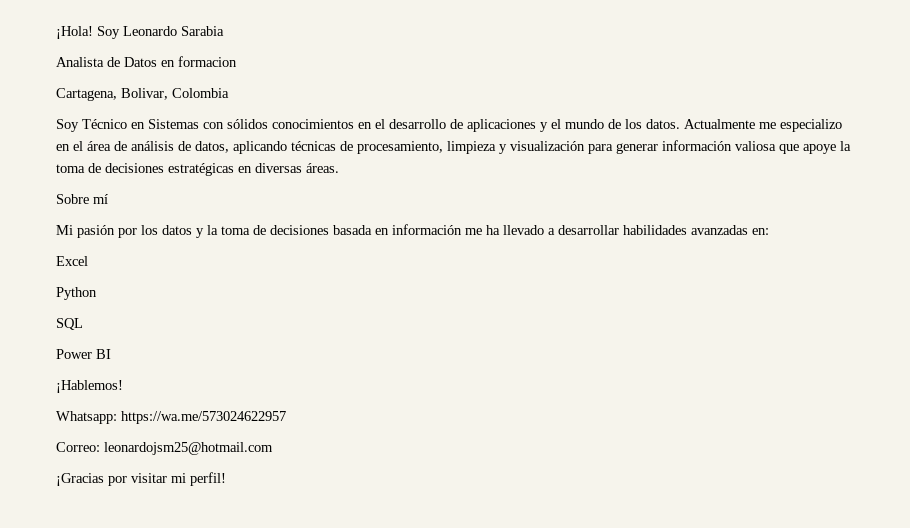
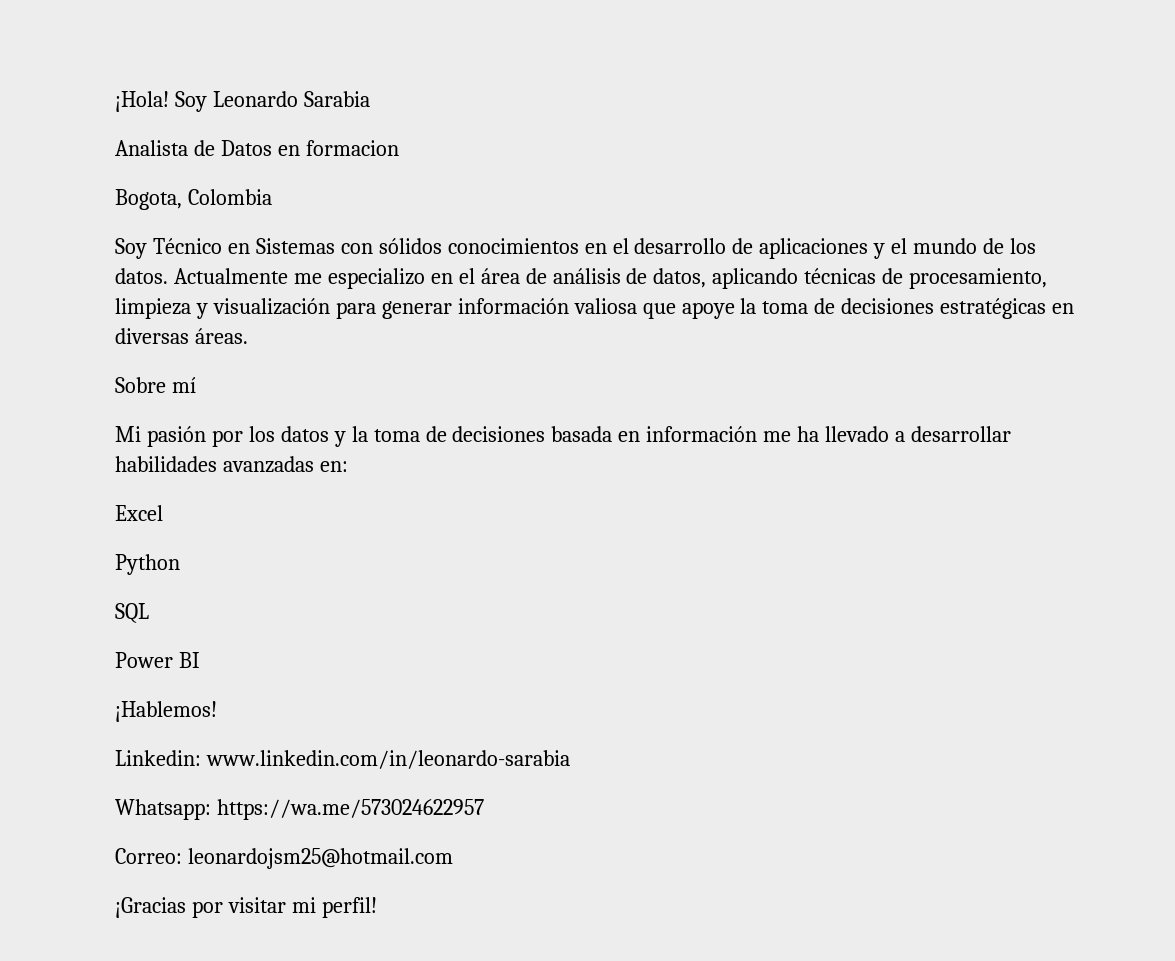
- Cartagena, Bolivar, Colombia
+ Bogota, Colombia
+ Linkedin: www.linkedin.com/in/leonardo-sarabia

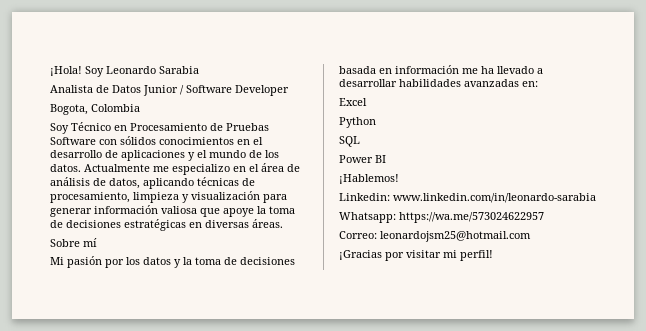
- Analista de Datos en formacion
+ Analista de Datos Junior / Software Developer
- Soy Técnico en Sistemas con sólidos conocimientos en el desarrollo de aplicaciones y el mundo de los datos.
+ Soy Técnico en Procesamiento de Pruebas Software con sólidos conocimientos en el desarrollo de aplicaciones y el mundo de los datos.

